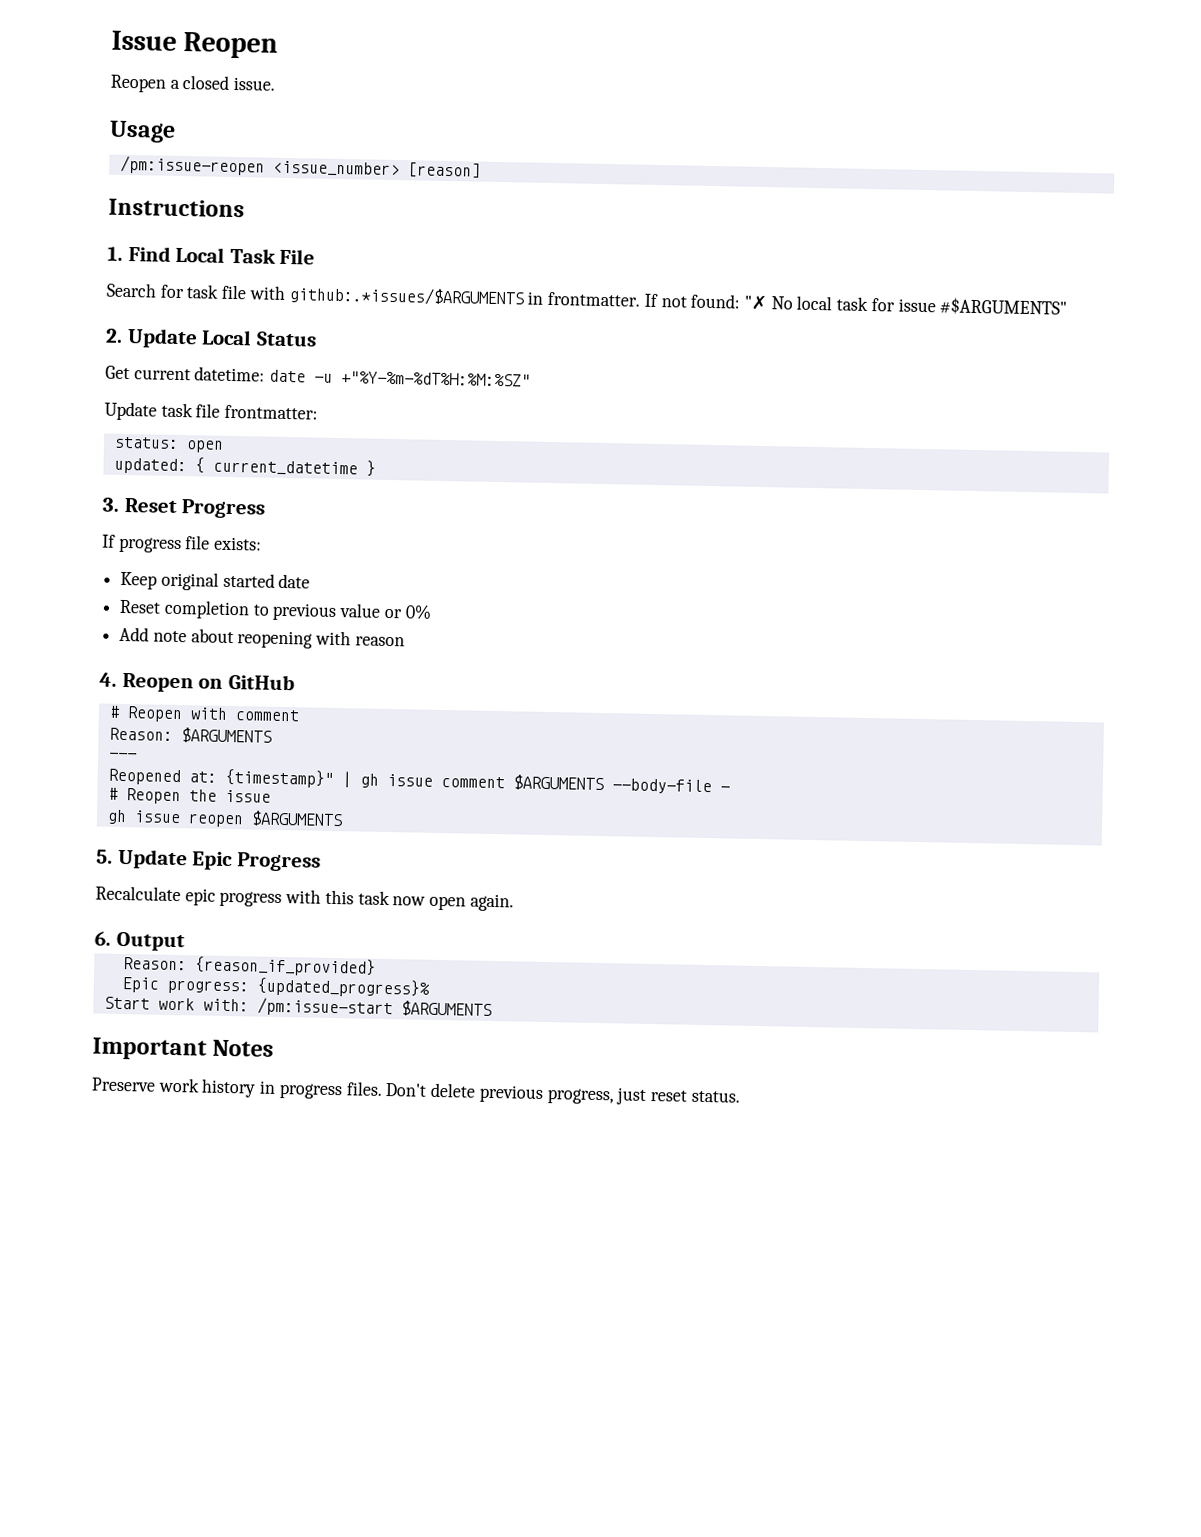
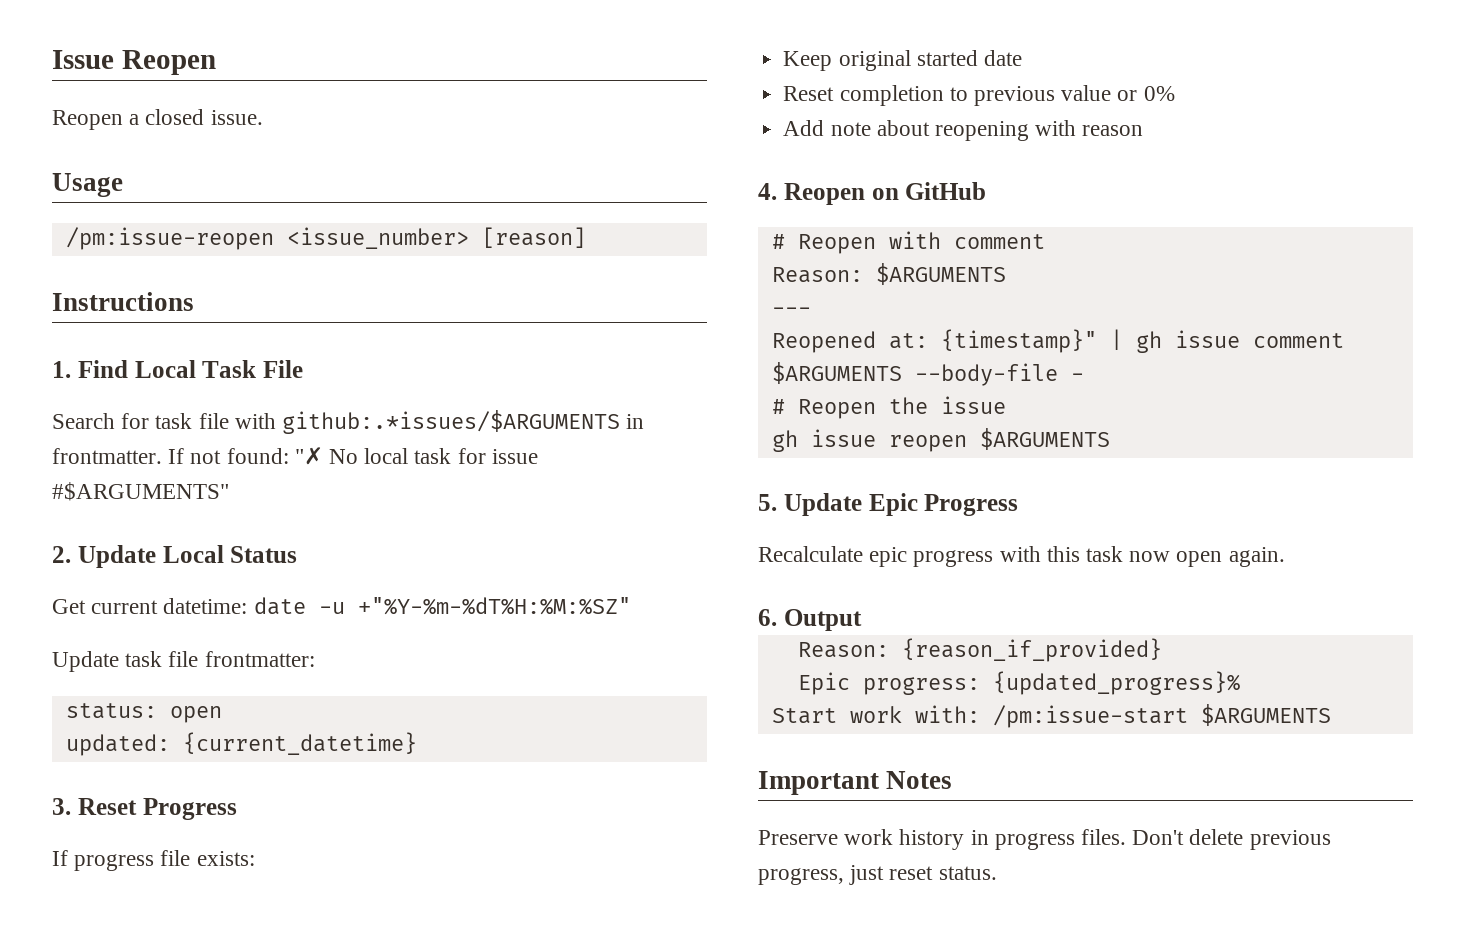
- updated: { current_datetime }
+ updated: {current_datetime}

